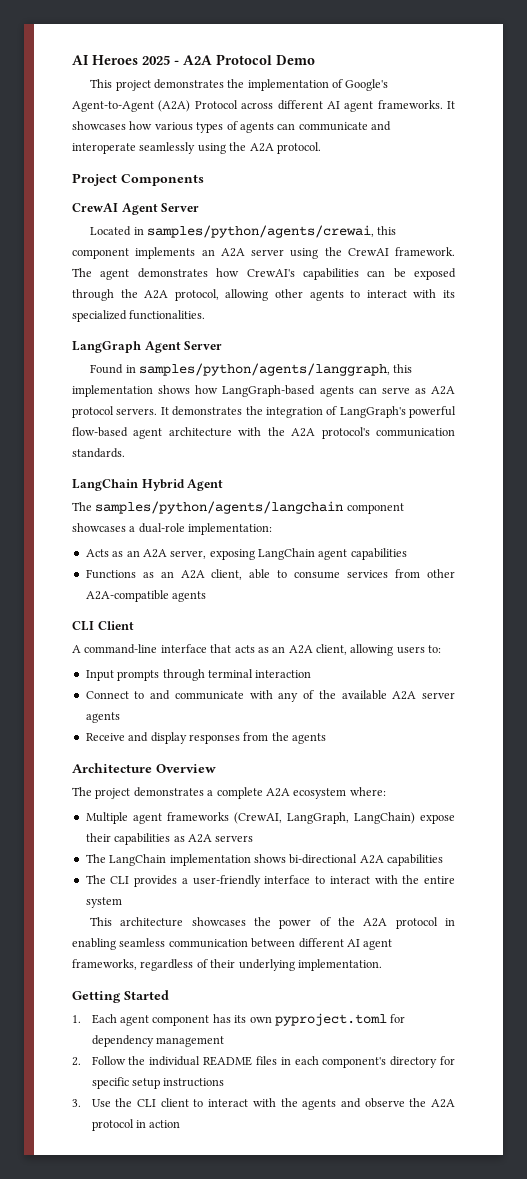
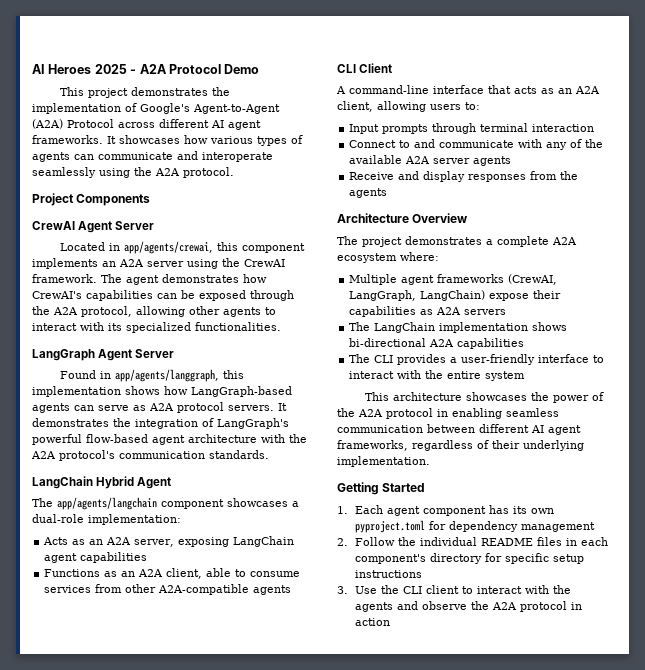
- Located in samples/python/agents/crewai, this component implements an A2A server using the CrewAI framework.
+ Located in app/agents/crewai, this component implements an A2A server using the CrewAI framework.
- Found in samples/python/agents/langgraph, this implementation shows how LangGraph-based agents can serve as A2A protocol servers.
+ Found in app/agents/langgraph, this implementation shows how LangGraph-based agents can serve as A2A protocol servers.
- The samples/python/agents/langchain component showcases a dual-role implementation:
+ The app/agents/langchain component showcases a dual-role implementation:

